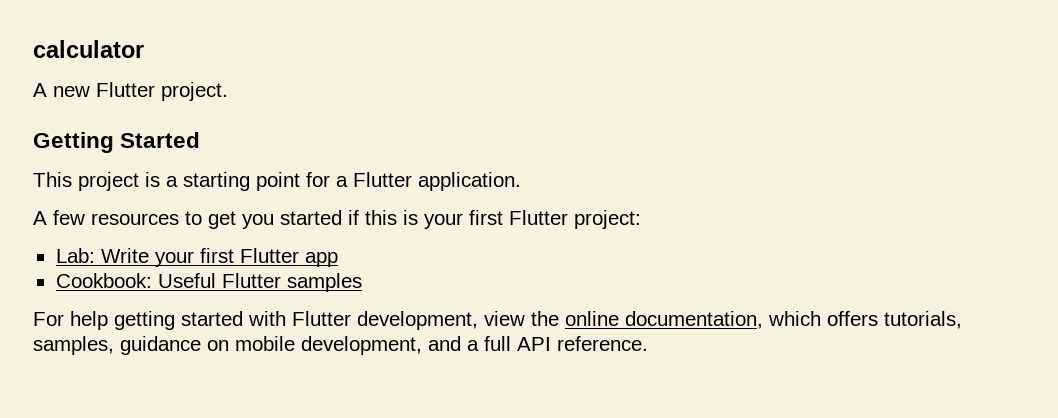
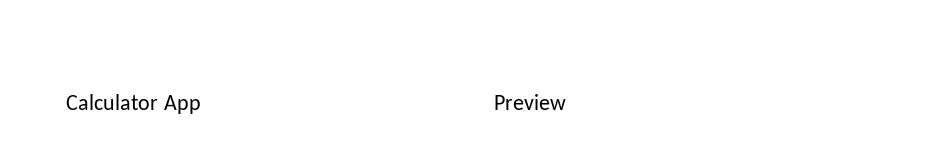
- calculator
- A new Flutter project.
- Getting Started
- This project is a starting point for a Flutter application.
- A few resources to get you started if this is your first Flutter project:
- Lab: Write your first Flutter app
- Cookbook: Useful Flutter samples
- For help getting started with Flutter development, view the online documentation, which offers tutorials, samples, guidance on mobile development, and a full API reference.
+ Calculator App
+ Preview

